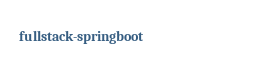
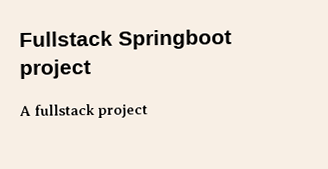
- fullstack-springboot
+ Fullstack Springboot project
+ A fullstack project

